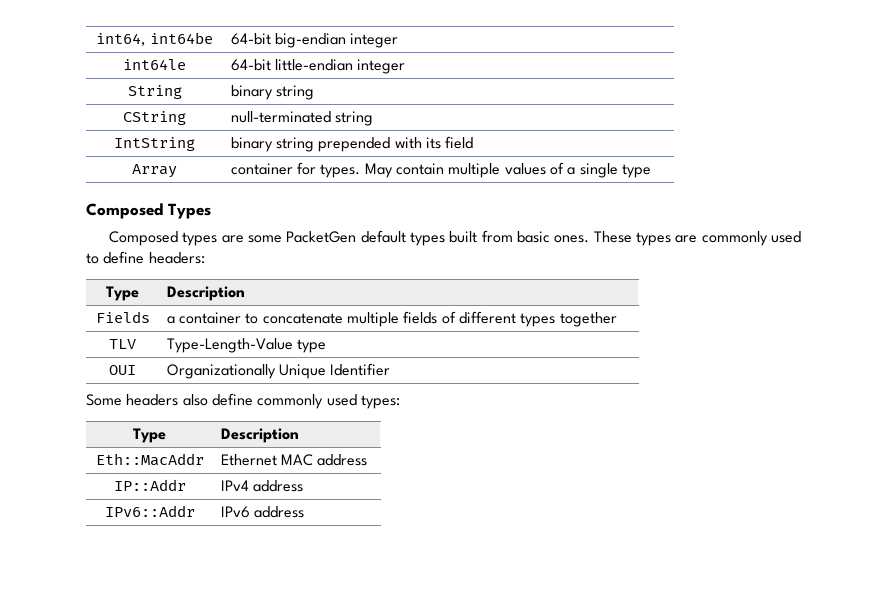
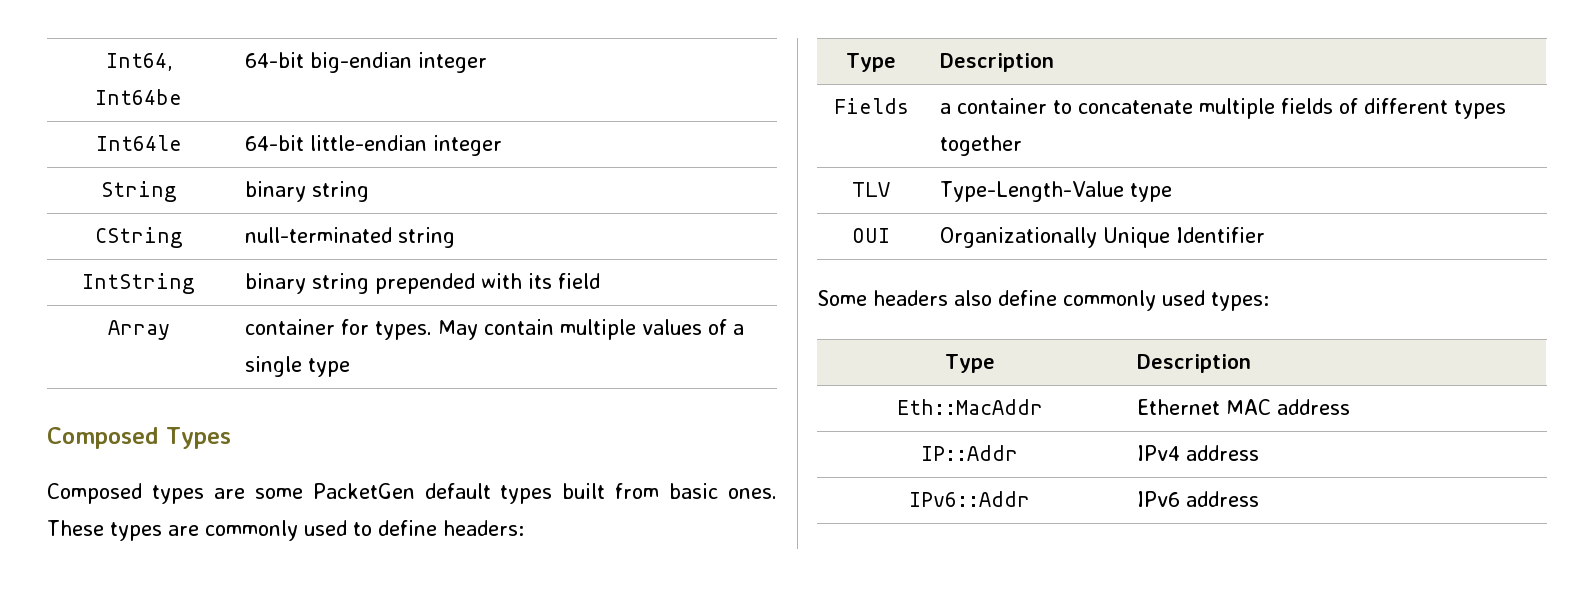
- int64, int64be | 64-bit big-endian integer
+ Int64, Int64be | 64-bit big-endian integer
- int64le | 64-bit little-endian integer
+ Int64le | 64-bit little-endian integer

